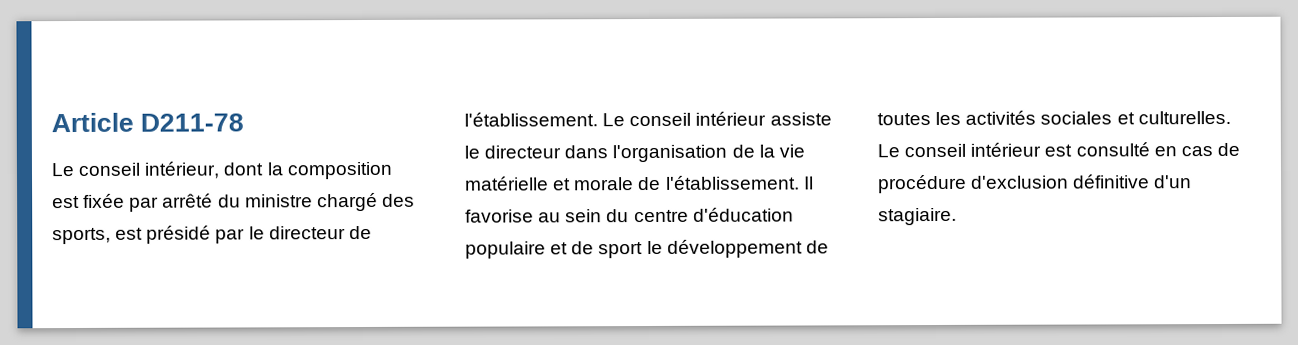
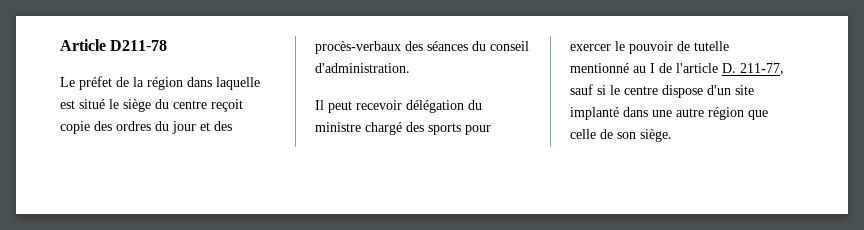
- Le conseil intérieur, dont la composition est fixée par arrêté du ministre chargé des sports, est présidé par le directeur de l'établissement. Le conseil intérieur assiste le directeur dans l'organisation de la vie matérielle et morale de l'établissement. Il favorise au sein du centre d'éducation populaire et de sport le développement de toutes les activités sociales et culturelles. Le conseil intérieur est consulté en cas de procédure d'exclusion définitive d'un stagiaire.
+ Le préfet de la région dans laquelle est situé le siège du centre reçoit copie des ordres du jour et des procès-verbaux des séances du conseil d'administration.
+ Il peut recevoir délégation du ministre chargé des sports pour exercer le pouvoir de tutelle mentionné au I de l'article D. 211-77, sauf si le centre dispose d'un site implanté dans une autre région que celle de son siège.

